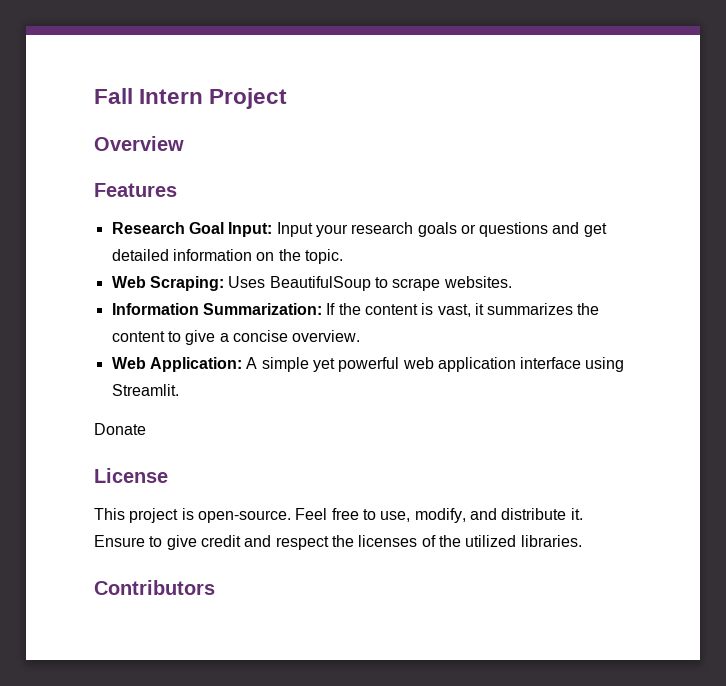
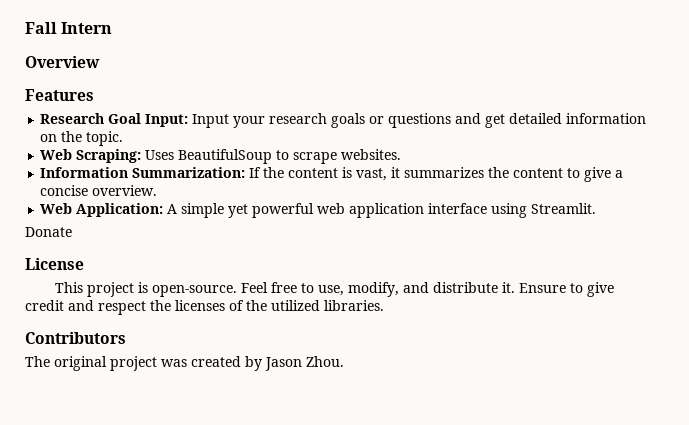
- Fall Intern Project
+ Fall Intern
+ The original project was created by Jason Zhou.

